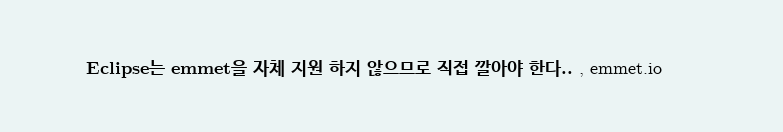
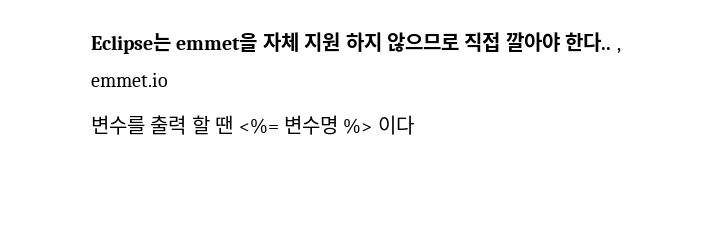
+ 변수를 출력 할 땐 <%= 변수명 %> 이다

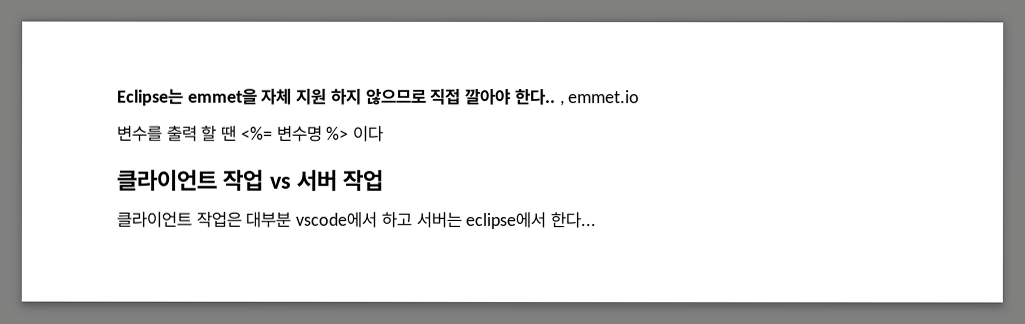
+ 클라이언트 작업 vs 서버 작업
+ 클라이언트 작업은 대부분 vscode에서 하고 서버는 eclipse에서 한다...

